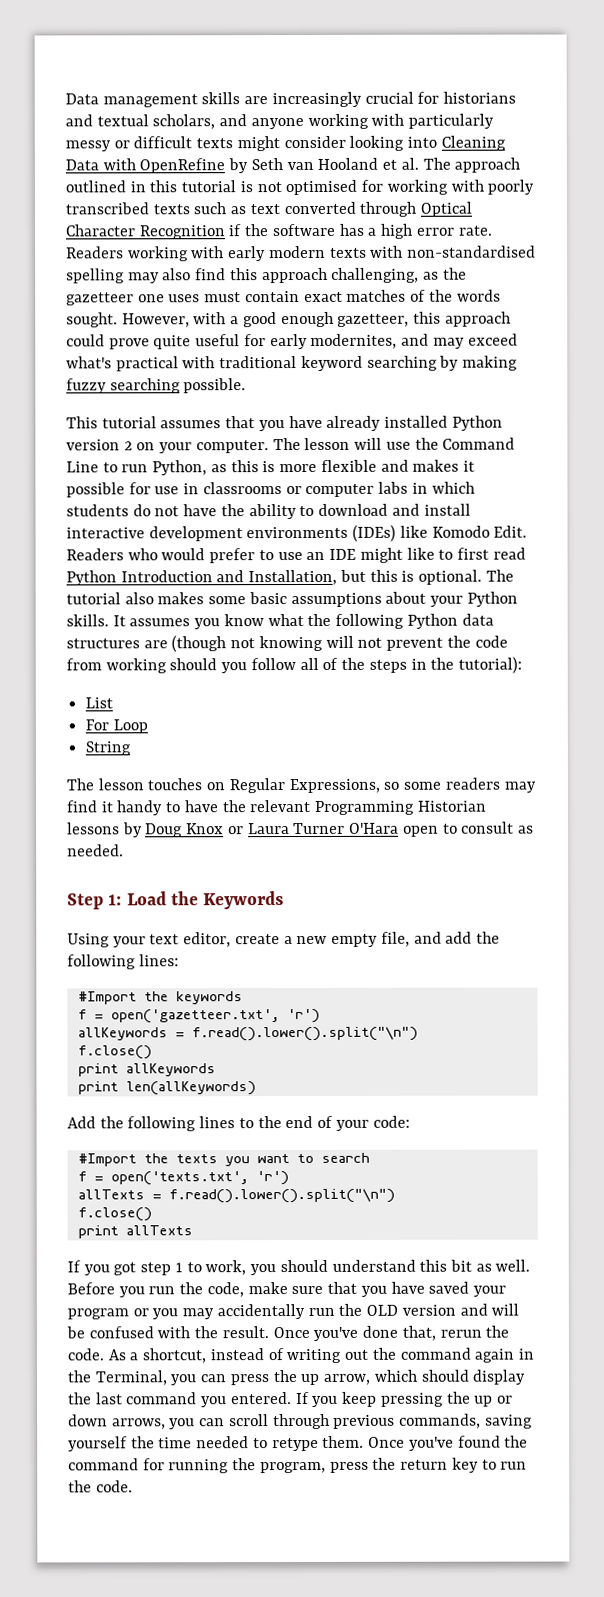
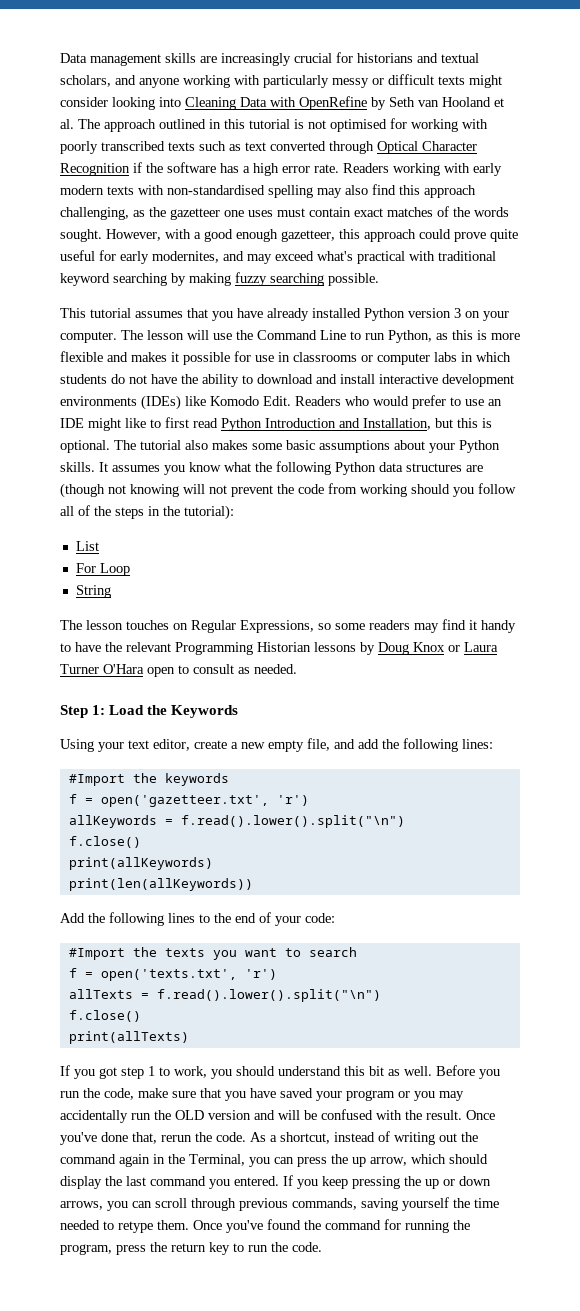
- This tutorial assumes that you have already installed Python version 2 on your computer.
+ This tutorial assumes that you have already installed Python version 3 on your computer.
- print allKeywords
- print len(allKeywords)
+ print(allKeywords)
+ print(len(allKeywords))
- print allTexts
+ print(allTexts)

